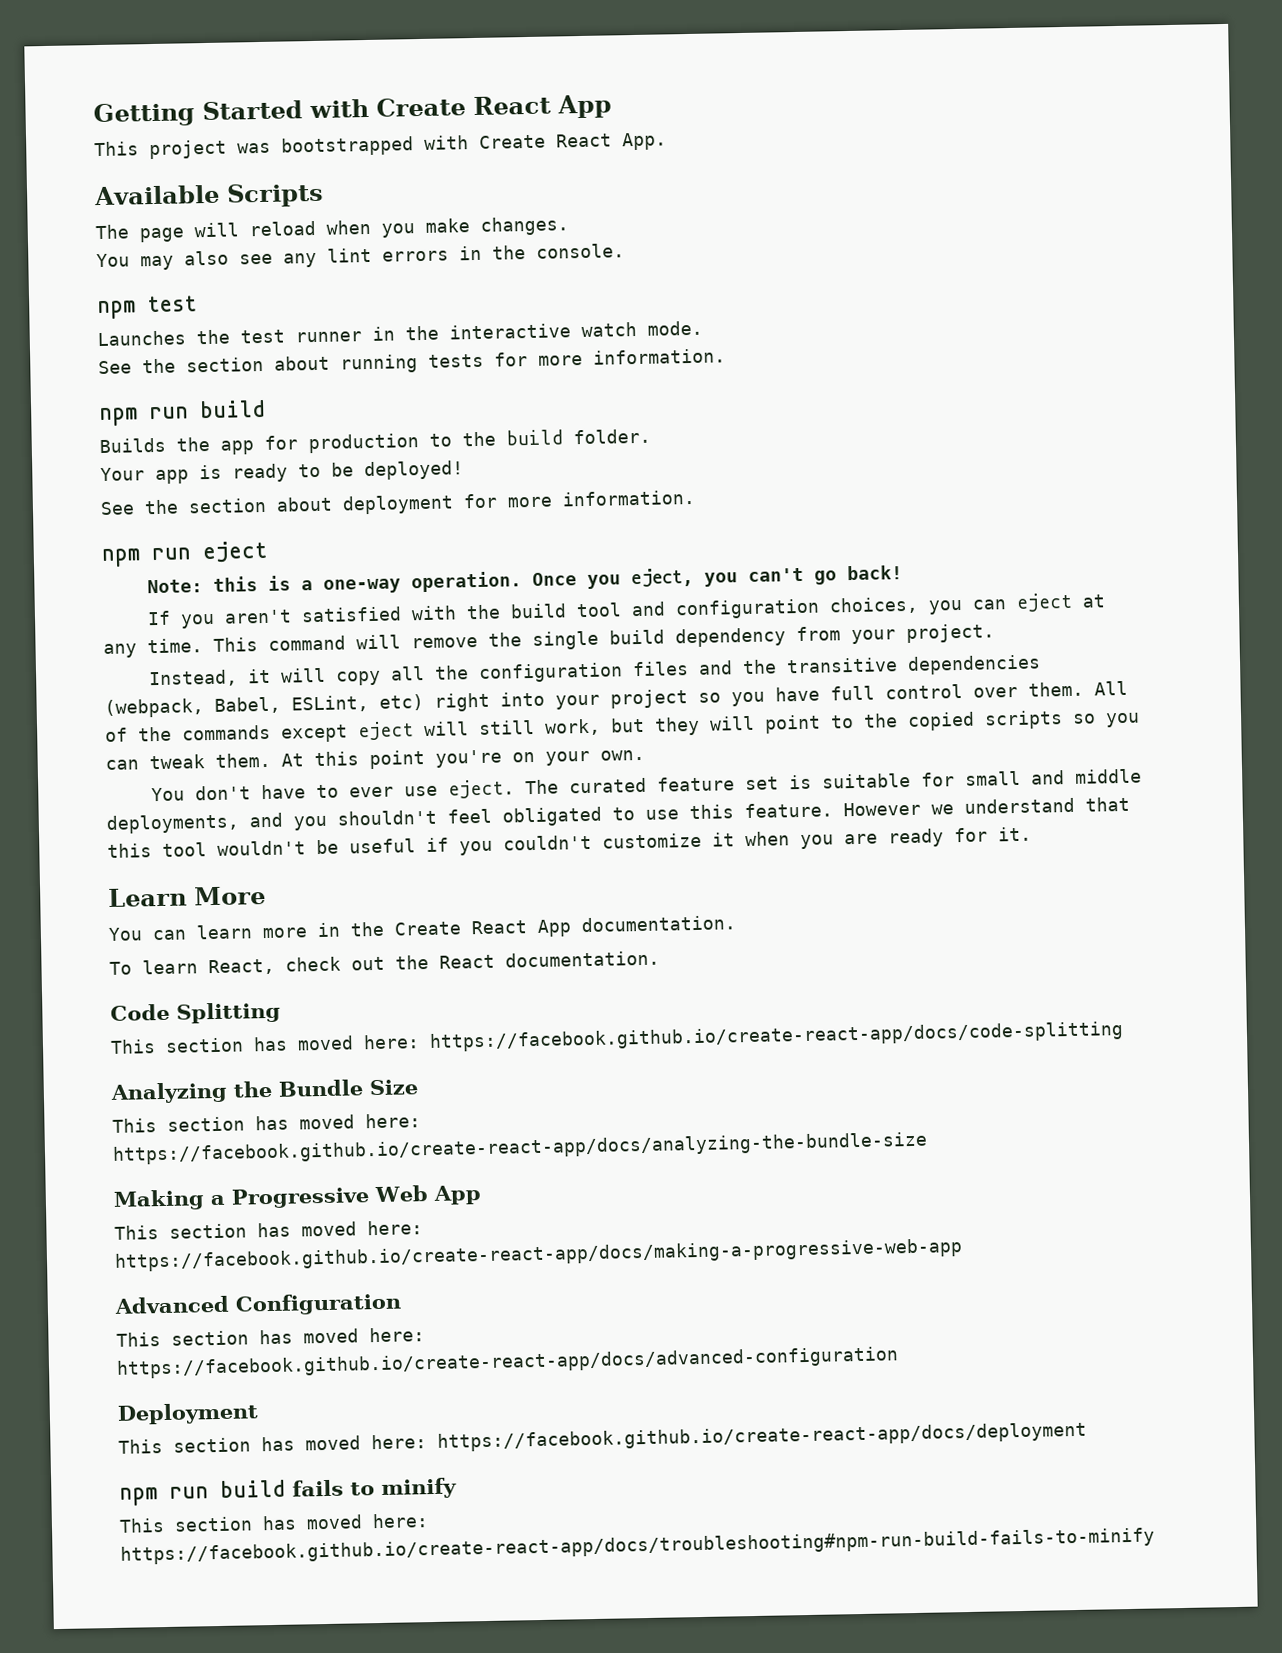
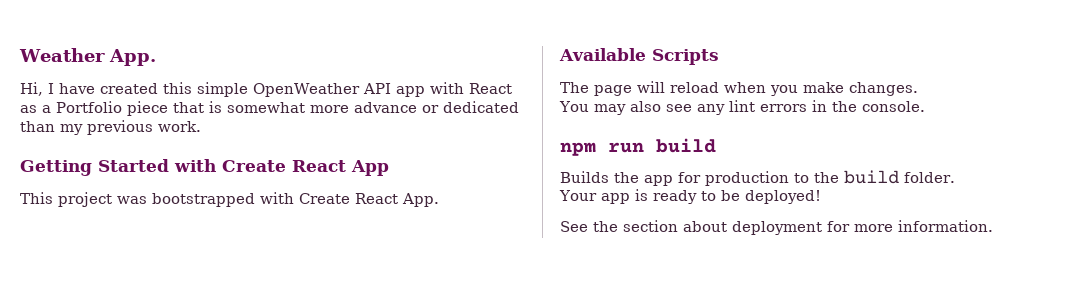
+ Weather App.
+ Hi, I have created this simple OpenWeather API app with React as a Portfolio piece that is somewhat more advance or dedicated than my previous work.
- npm test
- Launches the test runner in the interactive watch mode.
- See the section about running tests for more information.
- npm run eject
- Note: this is a one-way operation. Once you eject, you can't go back!
- If you aren't satisfied with the build tool and configuration choices, you can eject at any time. This command will remove the single build dependency from your project.
- Instead, it will copy all the configuration files and the transitive dependencies (webpack, Babel, ESLint, etc) right into your project so you have full control over them. All of the commands except eject will still work, but they will point to the copied scripts so you can tweak them. At this point you're on your own.
- You don't have to ever use eject. The curated feature set is suitable for small and middle deployments, and you shouldn't feel obligated to use this feature. However we understand that this tool wouldn't be useful if you couldn't customize it when you are ready for it.
- Learn More
- You can learn more in the Create React App documentation.
- To learn React, check out the React documentation.
- Code Splitting
- This section has moved here: https://facebook.github.io/create-react-app/docs/code-splitting
- Analyzing the Bundle Size
- This section has moved here: https://facebook.github.io/create-react-app/docs/analyzing-the-bundle-size
- Making a Progressive Web App
- This section has moved here: https://facebook.github.io/create-react-app/docs/making-a-progressive-web-app
- Advanced Configuration
- This section has moved here: https://facebook.github.io/create-react-app/docs/advanced-configuration
- Deployment
- This section has moved here: https://facebook.github.io/create-react-app/docs/deployment
- npm run build fails to minify
- This section has moved here: https://facebook.github.io/create-react-app/docs/troubleshooting#npm-run-build-fails-to-minify

